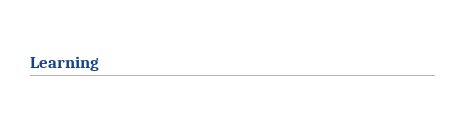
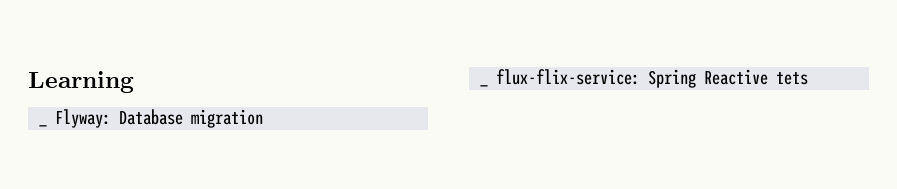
+ _ Flyway: Database migration
+ _ flux-flix-service: Spring Reactive tets

